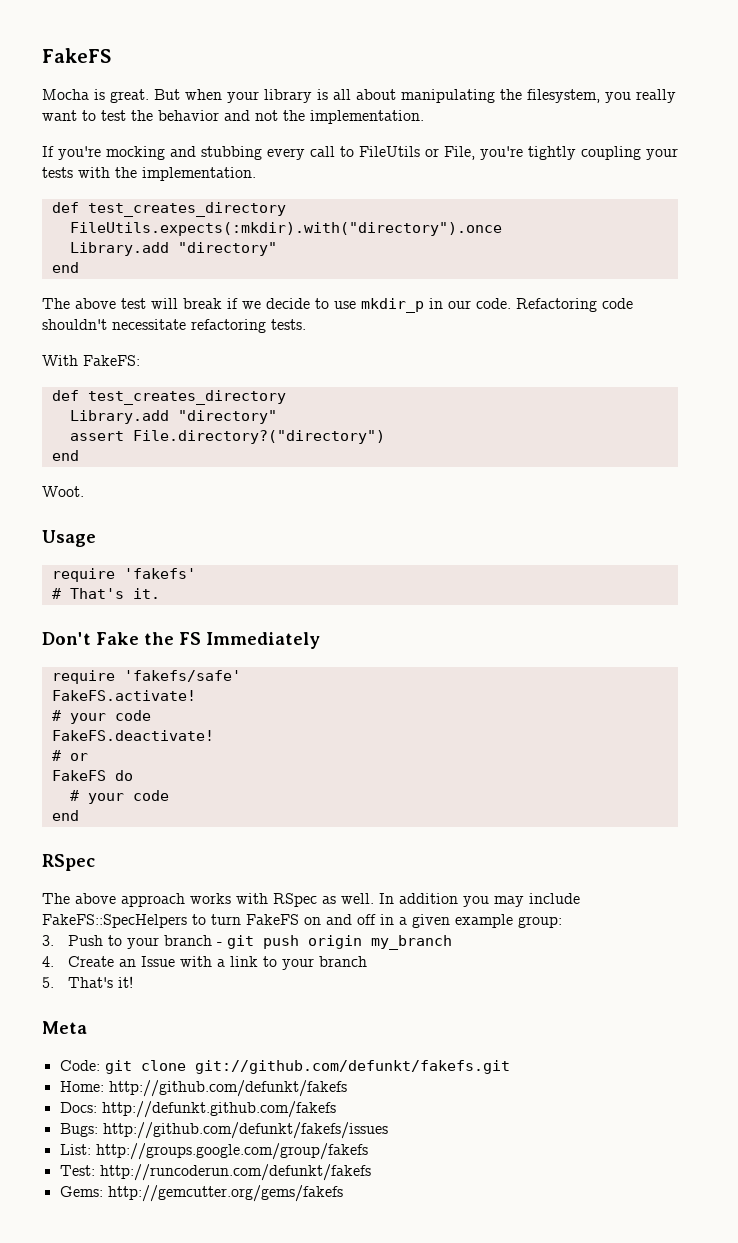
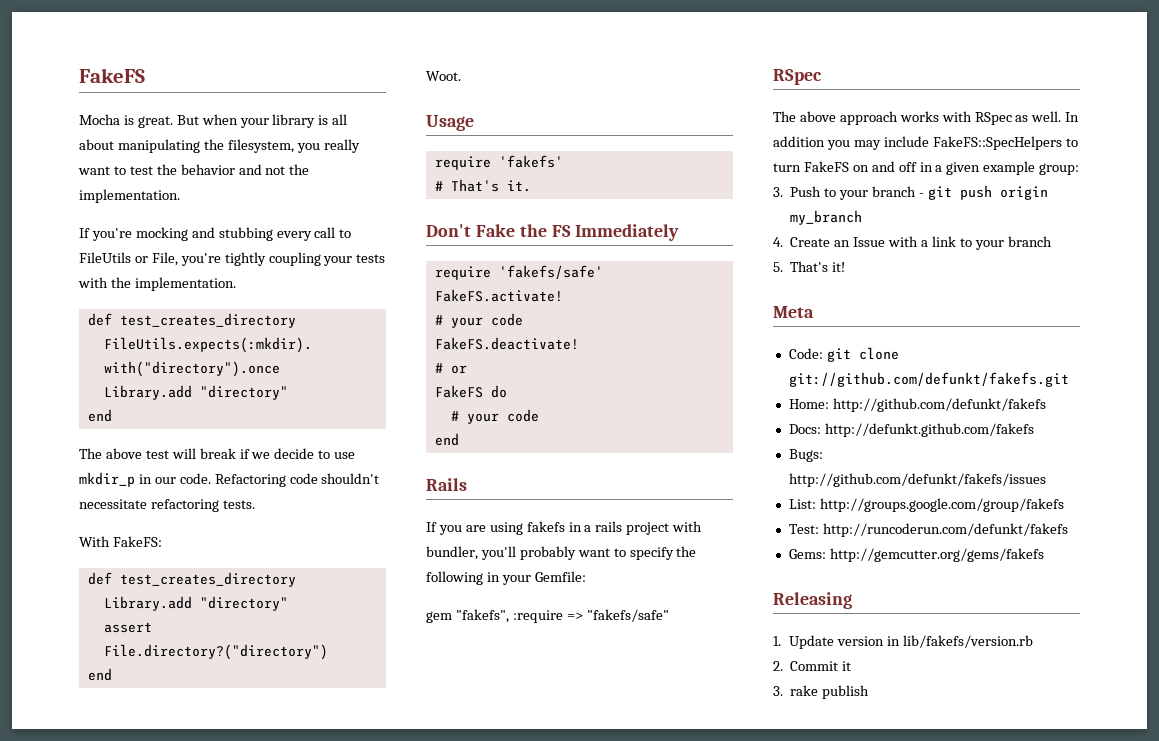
+ Rails
+ If you are using fakefs in a rails project with bundler, you'll probably want to specify the following in your Gemfile:
+ gem "fakefs", :require => "fakefs/safe"
+ Releasing
+ 1. Update version in lib/fakefs/version.rb
+ 2. Commit it
+ 3. rake publish

